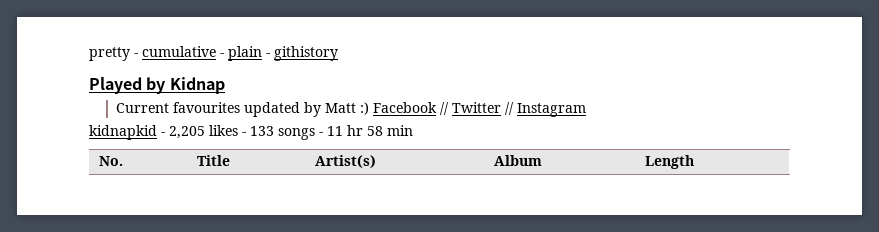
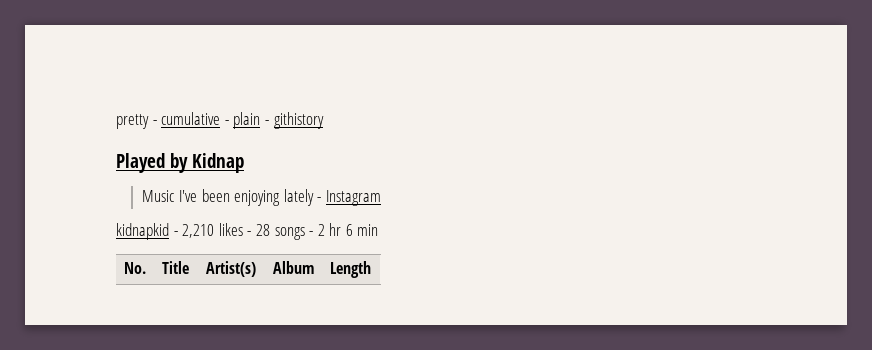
- Current favourites updated by Matt :) Facebook // Twitter // Instagram
+ Music I've been enjoying lately - Instagram
- kidnapkid - 2,205 likes - 133 songs - 11 hr 58 min
+ kidnapkid - 2,210 likes - 28 songs - 2 hr 6 min

